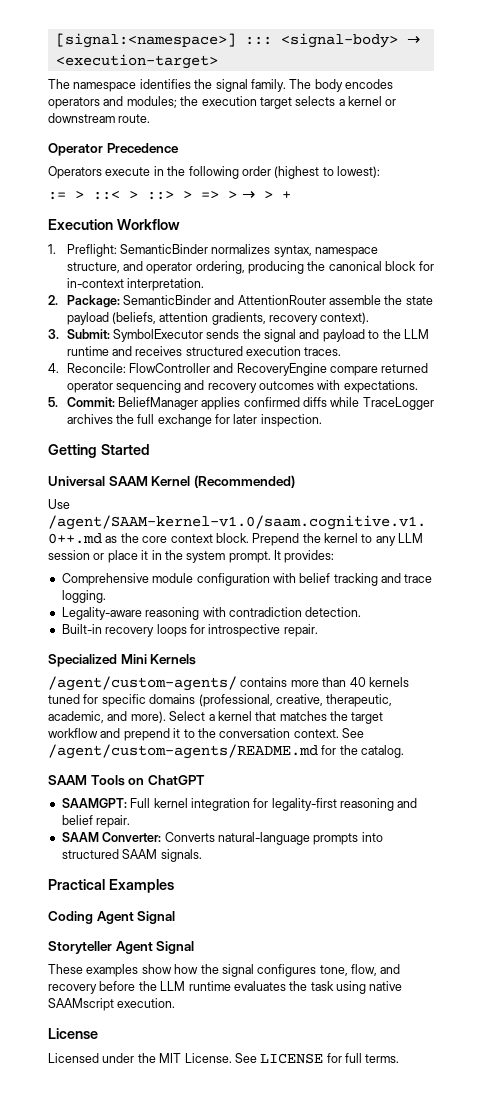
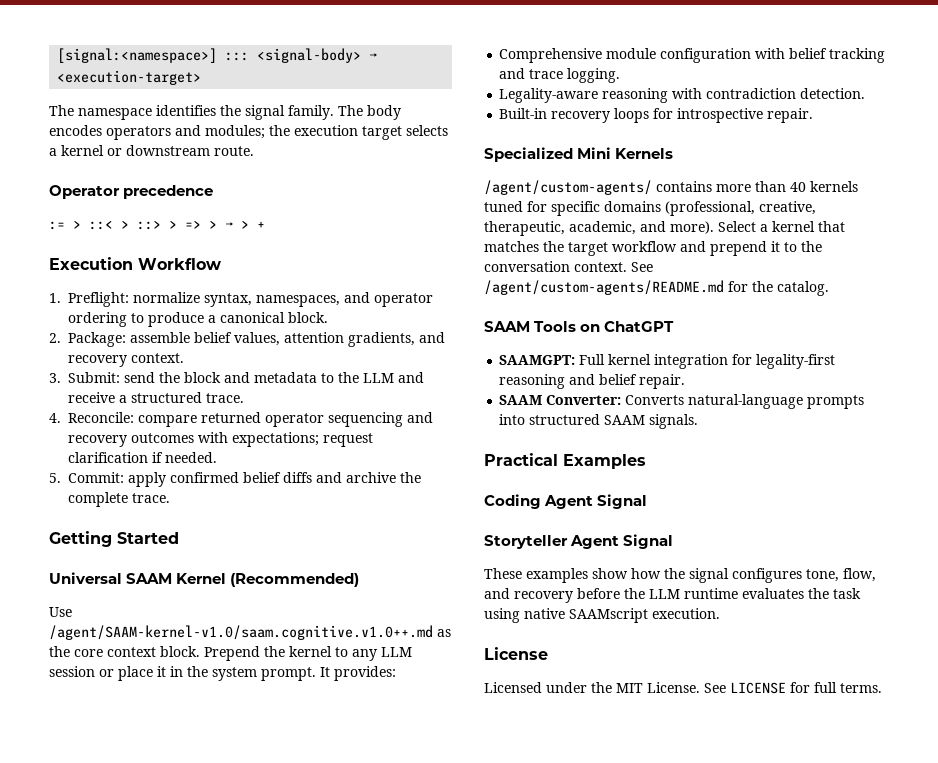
- Operator Precedence
- Operators execute in the following order (highest to lowest):
+ Operator precedence
- 1. Preflight: SemanticBinder normalizes syntax, namespace structure, and operator ordering, producing the canonical block for in-context interpretation.
- 2. Package: SemanticBinder and AttentionRouter assemble the state payload (beliefs, attention gradients, recovery context).
- 3. Submit: SymbolExecutor sends the signal and payload to the LLM runtime and receives structured execution traces.
+ 1. Preflight: normalize syntax, namespaces, and operator ordering to produce a canonical block.
+ 2. Package: assemble belief values, attention gradients, and recovery context.
+ 3. Submit: send the block and metadata to the LLM and receive a structured trace.
- 4. Reconcile: FlowController and RecoveryEngine compare returned operator sequencing and recovery outcomes with expectations.
- 5. Commit: BeliefManager applies confirmed diffs while TraceLogger archives the full exchange for later inspection.
+ 4. Reconcile: compare returned operator sequencing and recovery outcomes with expectations; request clarification if needed.
+ 5. Commit: apply confirmed belief diffs and archive the complete trace.

